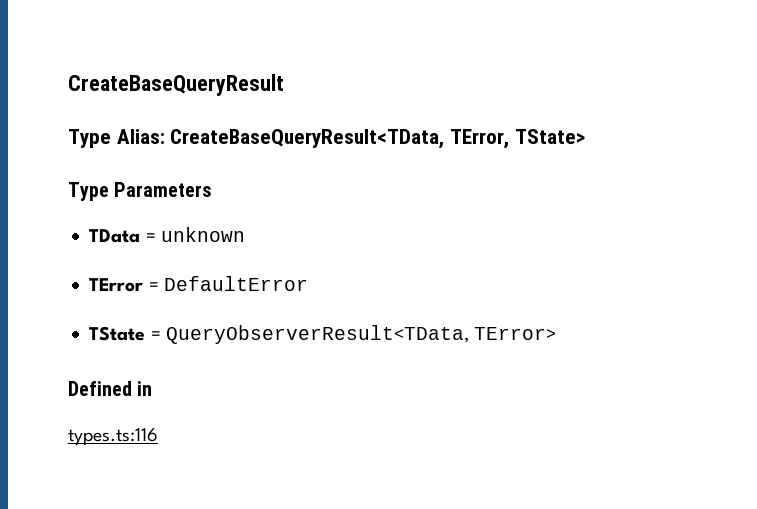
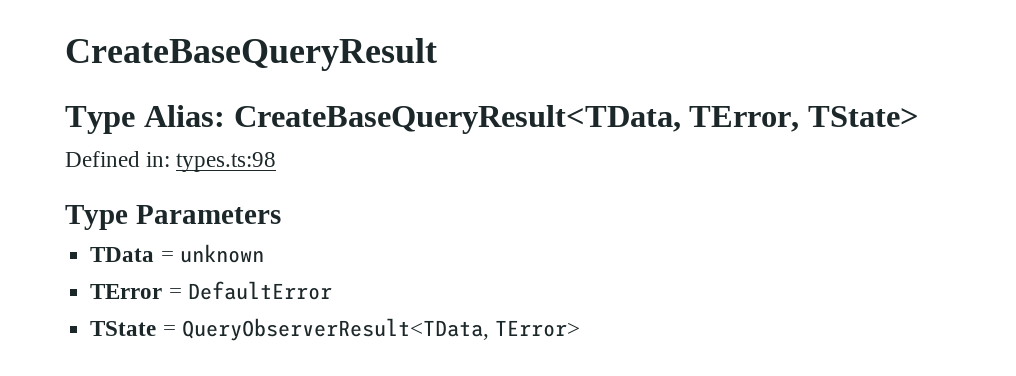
+ Defined in: types.ts:98
- Defined in
- types.ts:116

